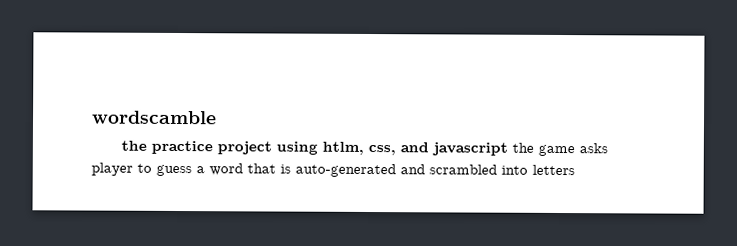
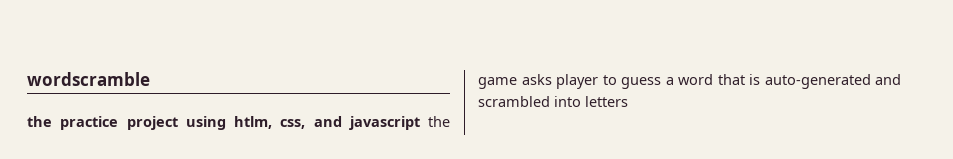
- wordscamble
+ wordscramble

